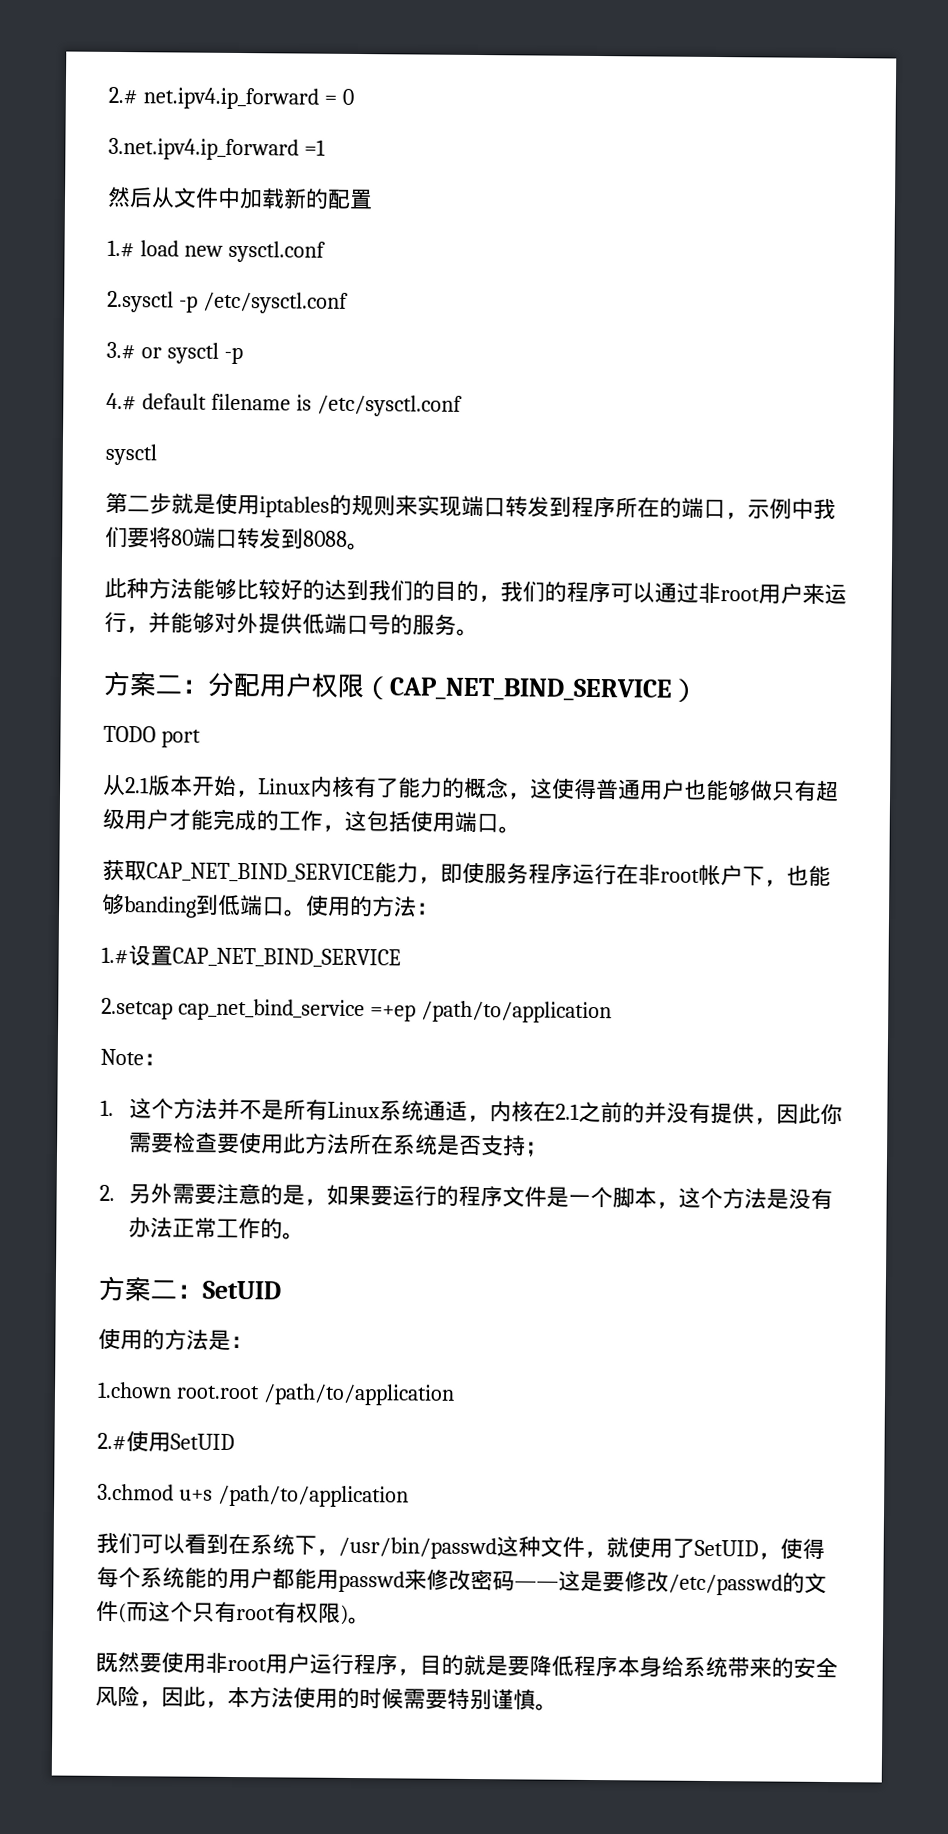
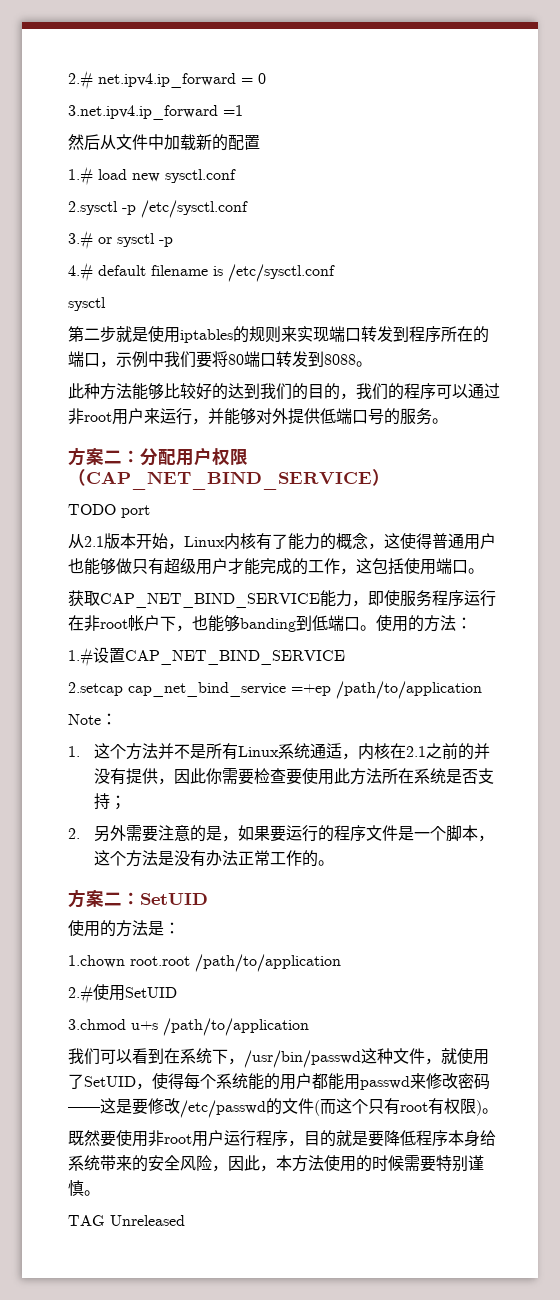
+ TAG Unreleased

